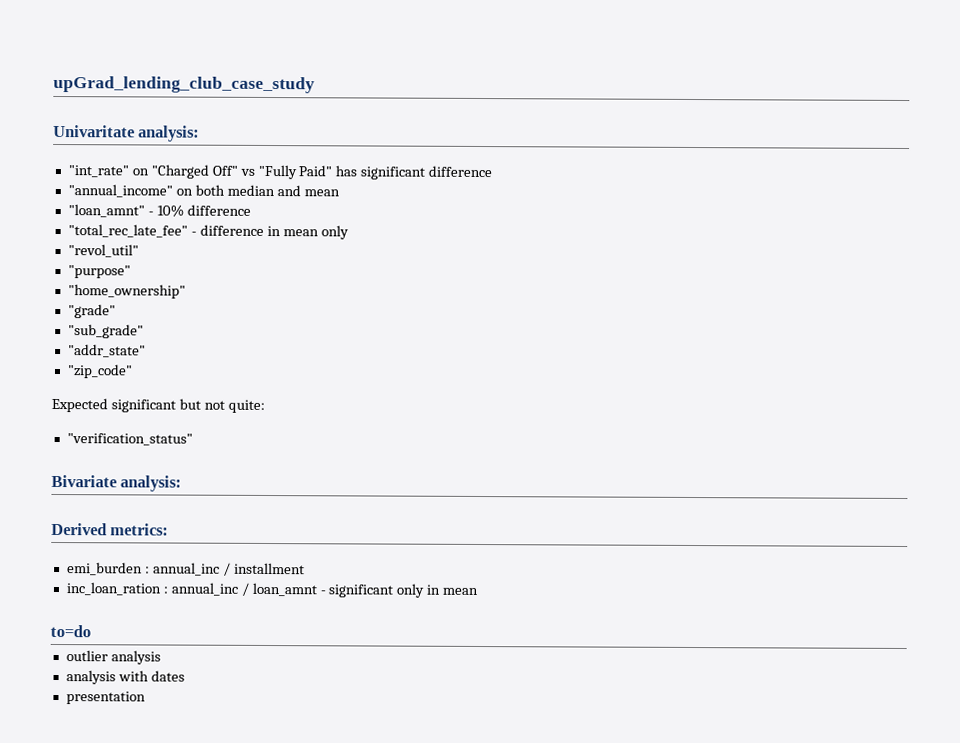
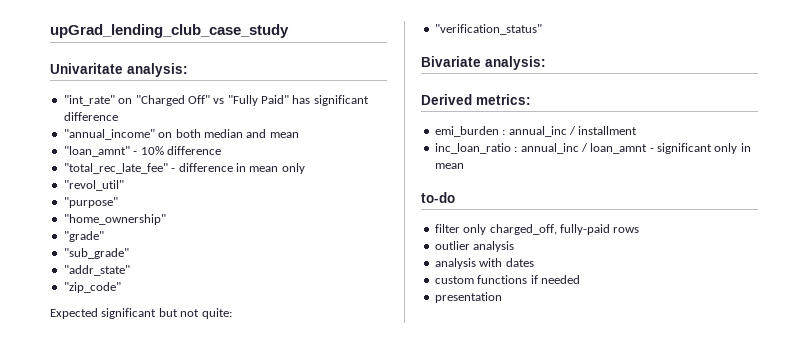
- inc_loan_ration : annual_inc / loan_amnt - significant only in mean
+ inc_loan_ratio : annual_inc / loan_amnt - significant only in mean
- to=do
+ to-do
+ filter only charged_off, fully-paid rows
+ custom functions if needed

